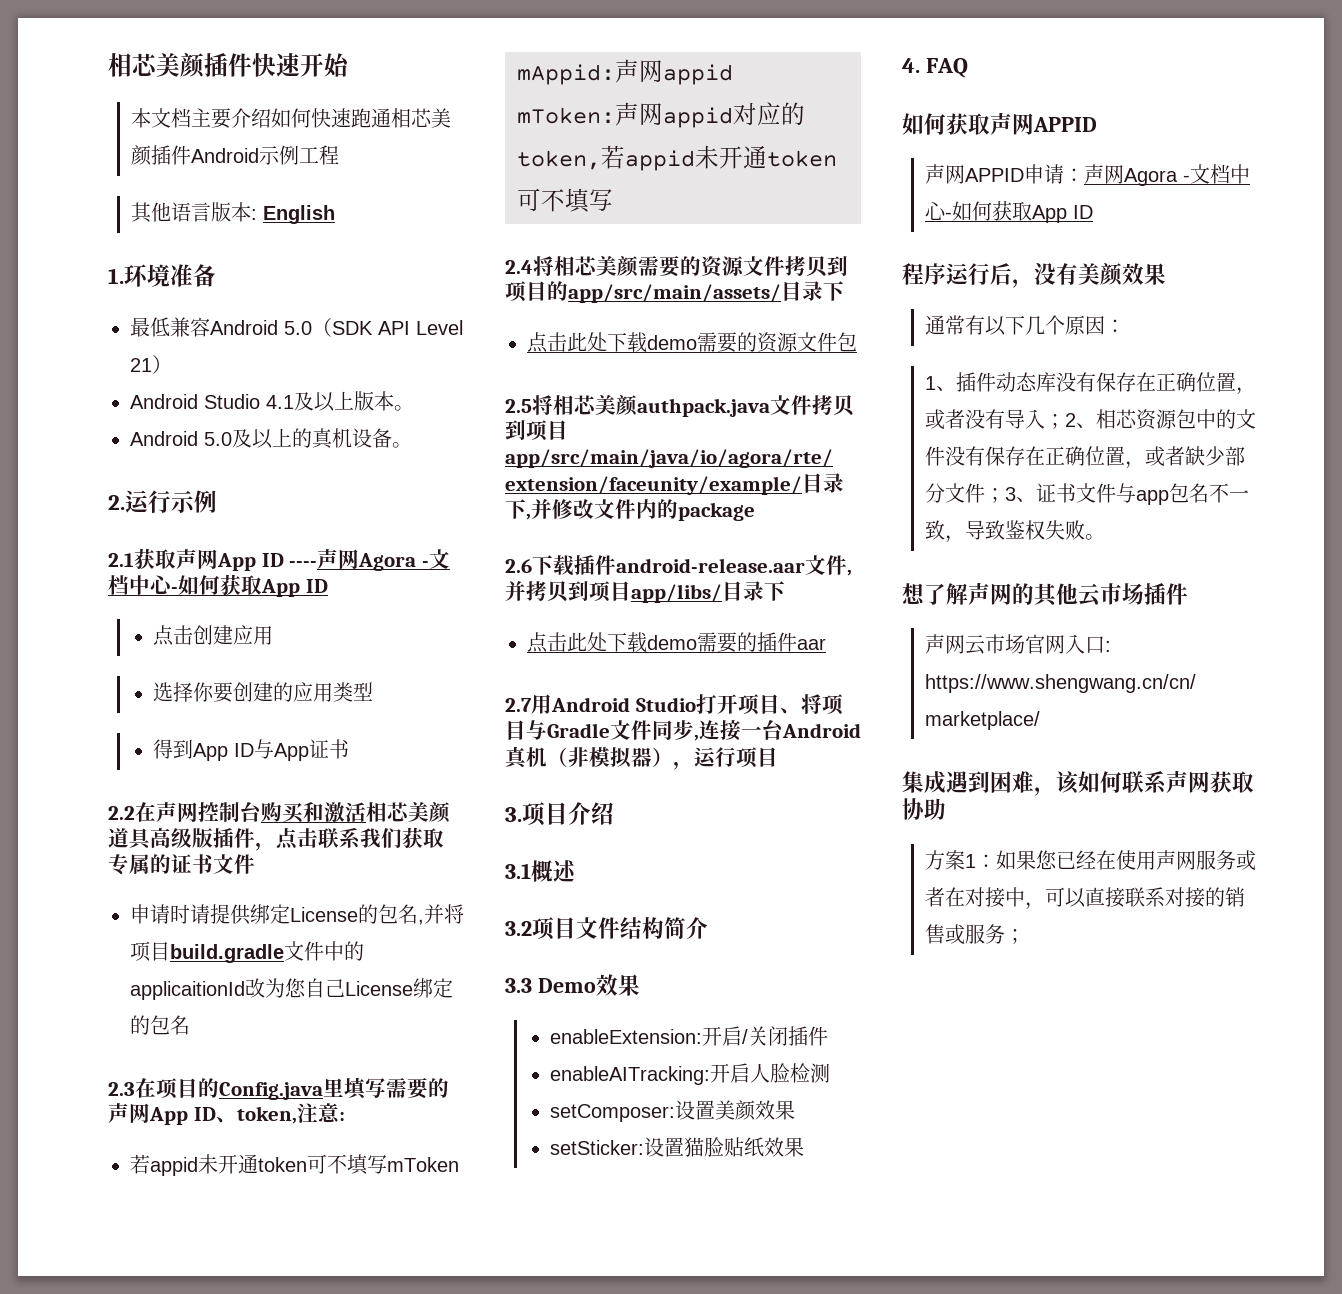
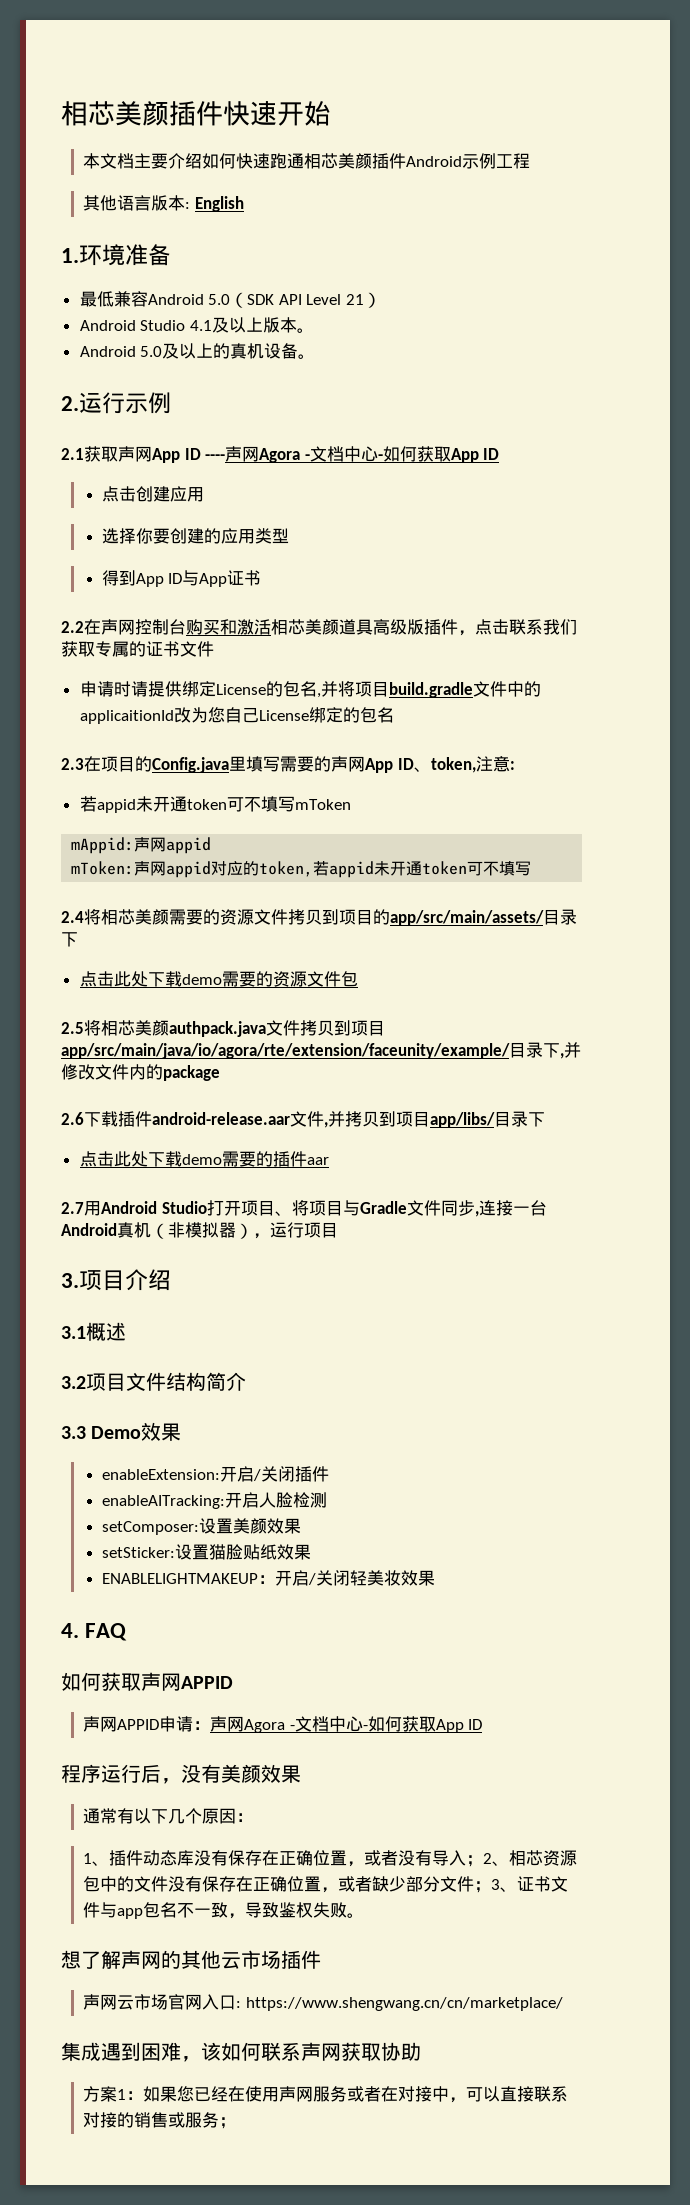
+ ENABLELIGHTMAKEUP：开启/关闭轻美妆效果

